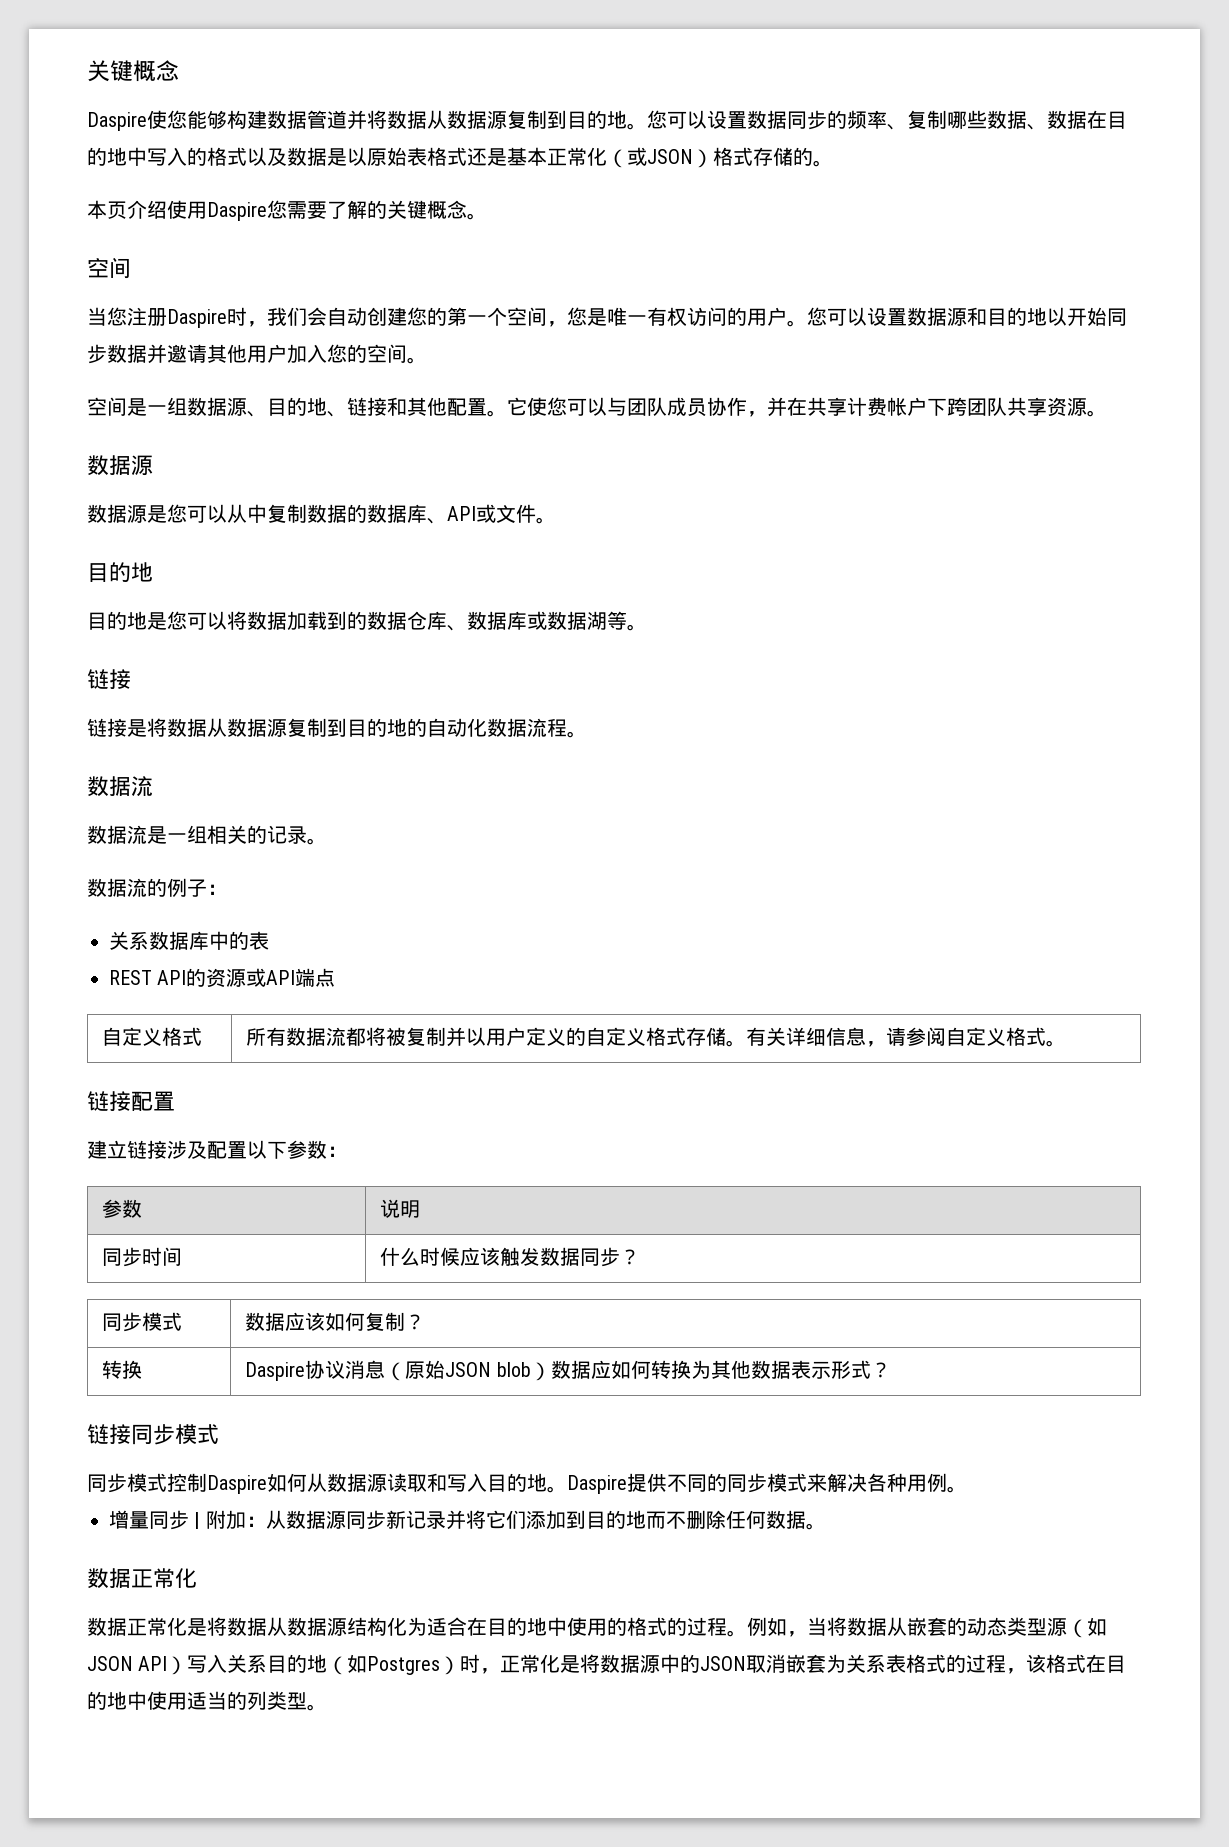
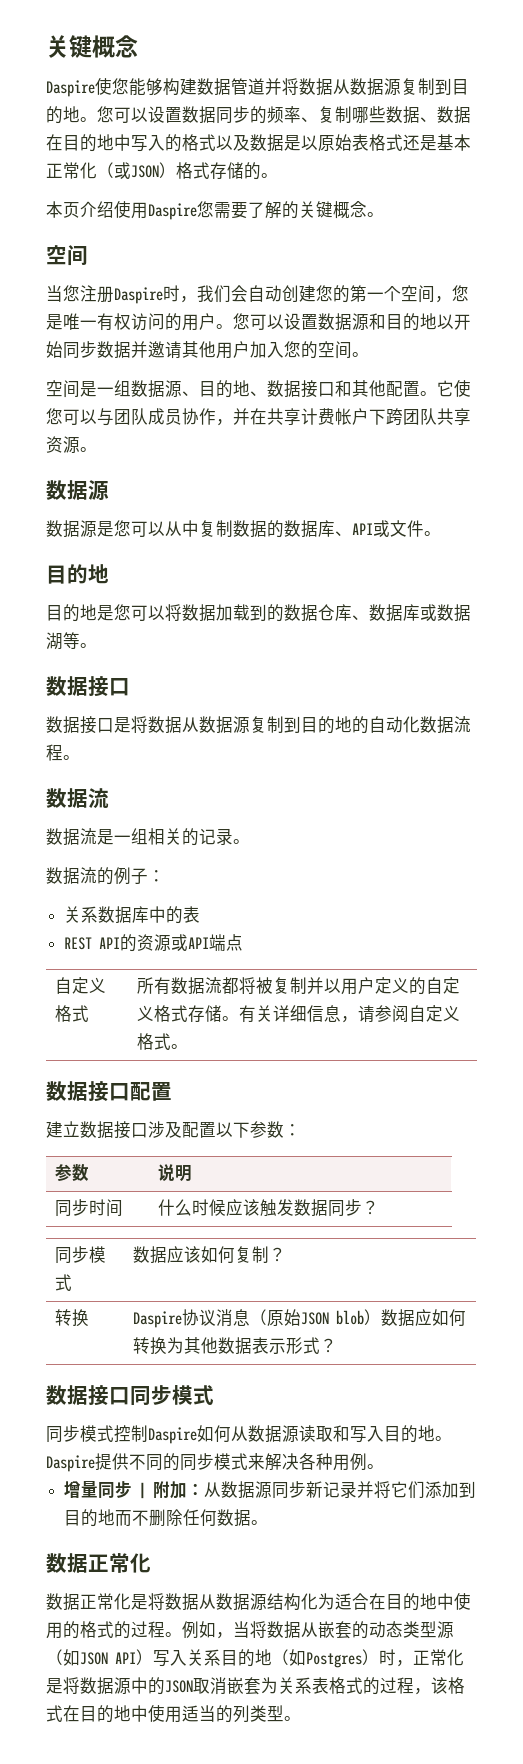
- 空间是一组数据源、目的地、链接和其他配置。
+ 空间是一组数据源、目的地、数据接口和其他配置。
  目的地是您可以将数据加载到的数据仓库、数据库或数据湖等。
- 链接
- 链接是将数据从数据源复制到目的地的自动化数据流程。
+ 数据接口
+ 数据接口是将数据从数据源复制到目的地的自动化数据流程。
- 链接配置
+ 数据接口配置
- 建立链接涉及配置以下参数：
+ 建立数据接口涉及配置以下参数：
- 链接同步模式
+ 数据接口同步模式

